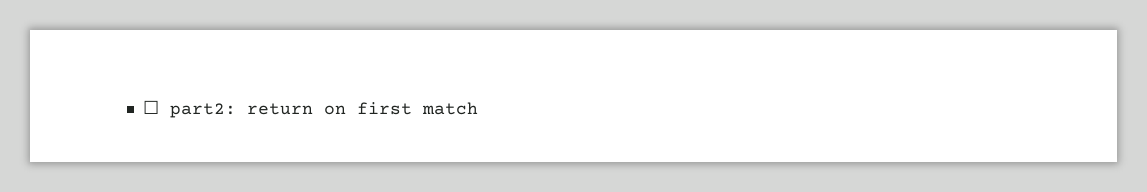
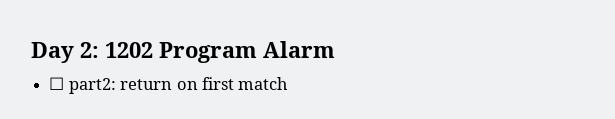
+ Day 2: 1202 Program Alarm

